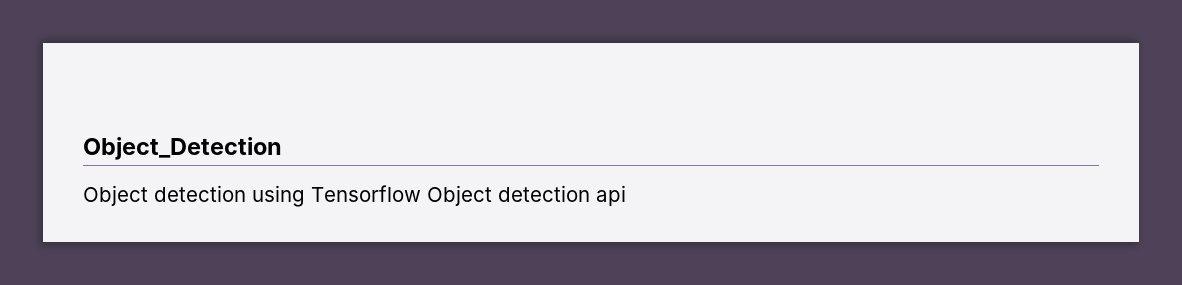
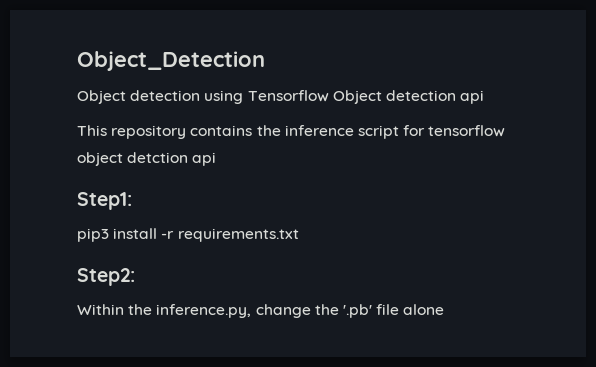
+ This repository contains the inference script for tensorflow object detction api
+ Step1:
+ pip3 install -r requirements.txt
+ Step2:
+ Within the inference.py, change the '.pb' file alone

